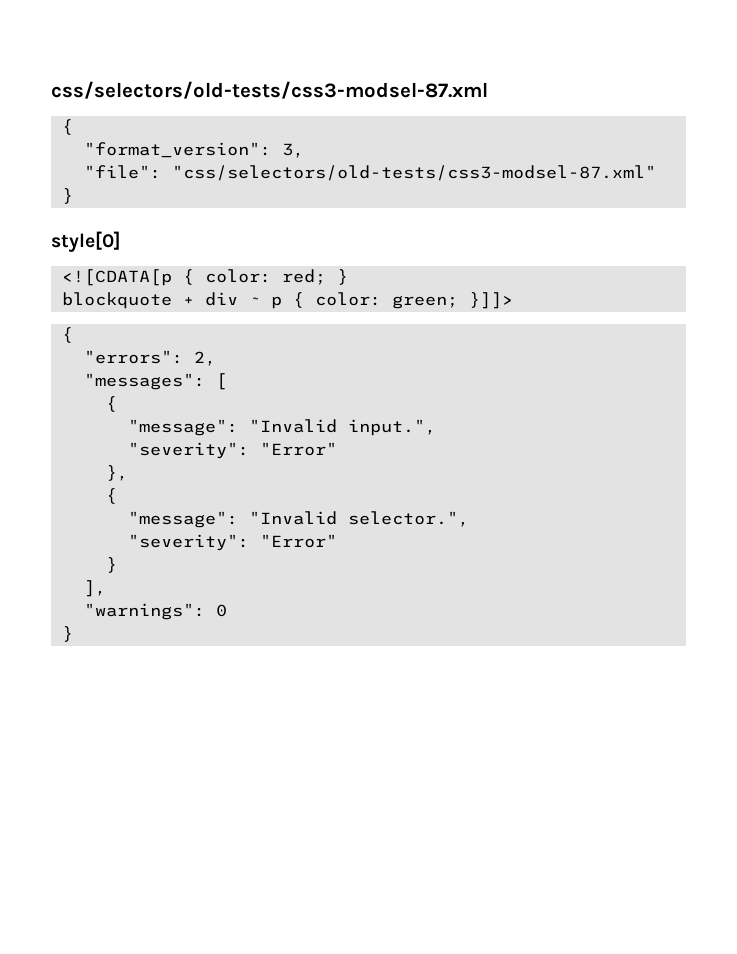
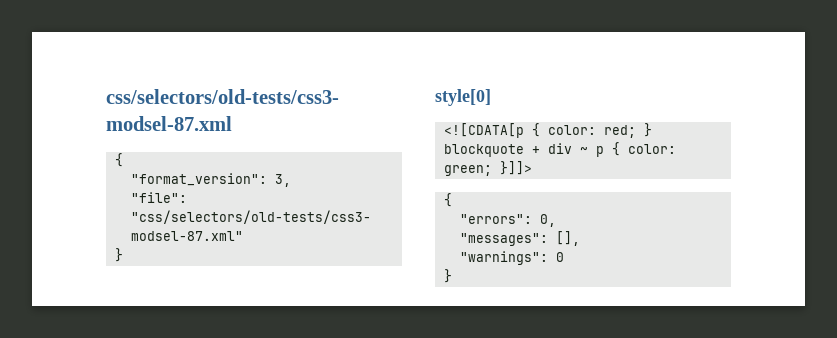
- "errors": 2,
+ "errors": 0,
- "messages": [
- {
- "message": "Invalid input.",
- "severity": "Error"
- },
- {
- "message": "Invalid selector.",
- "severity": "Error"
- }
- ],
+ "messages": [],

